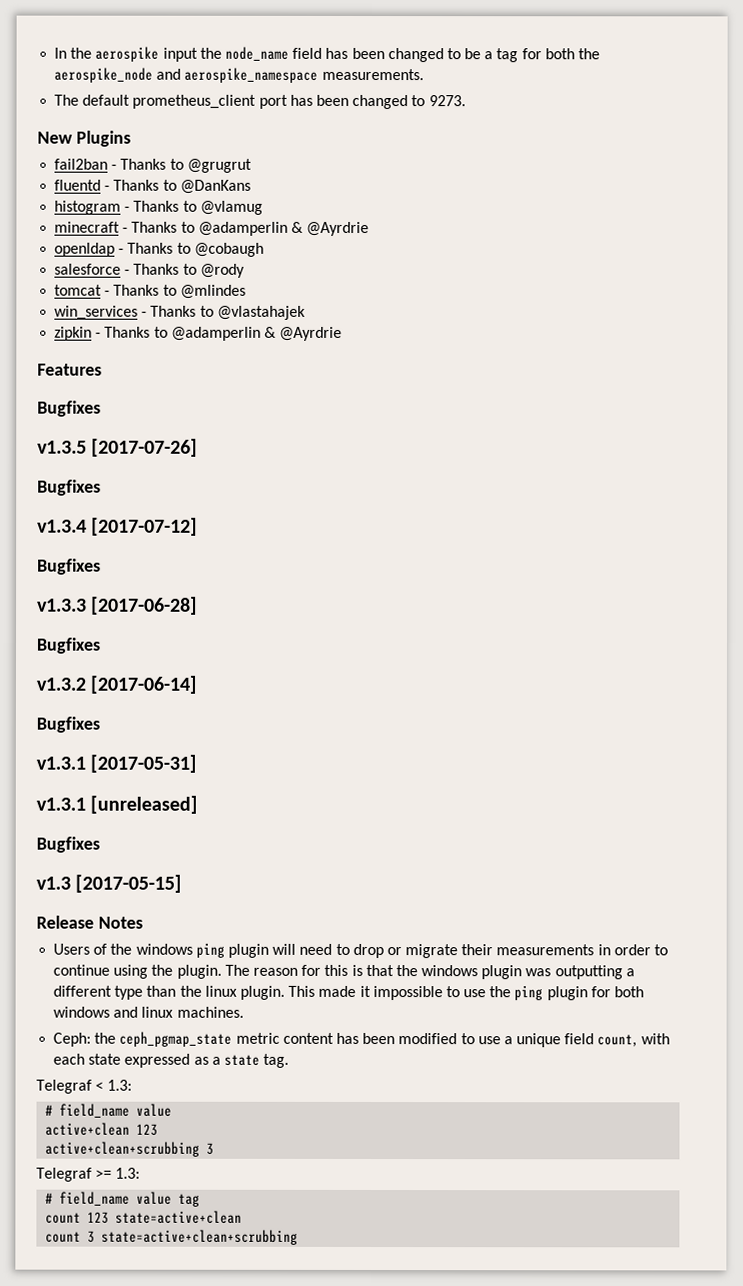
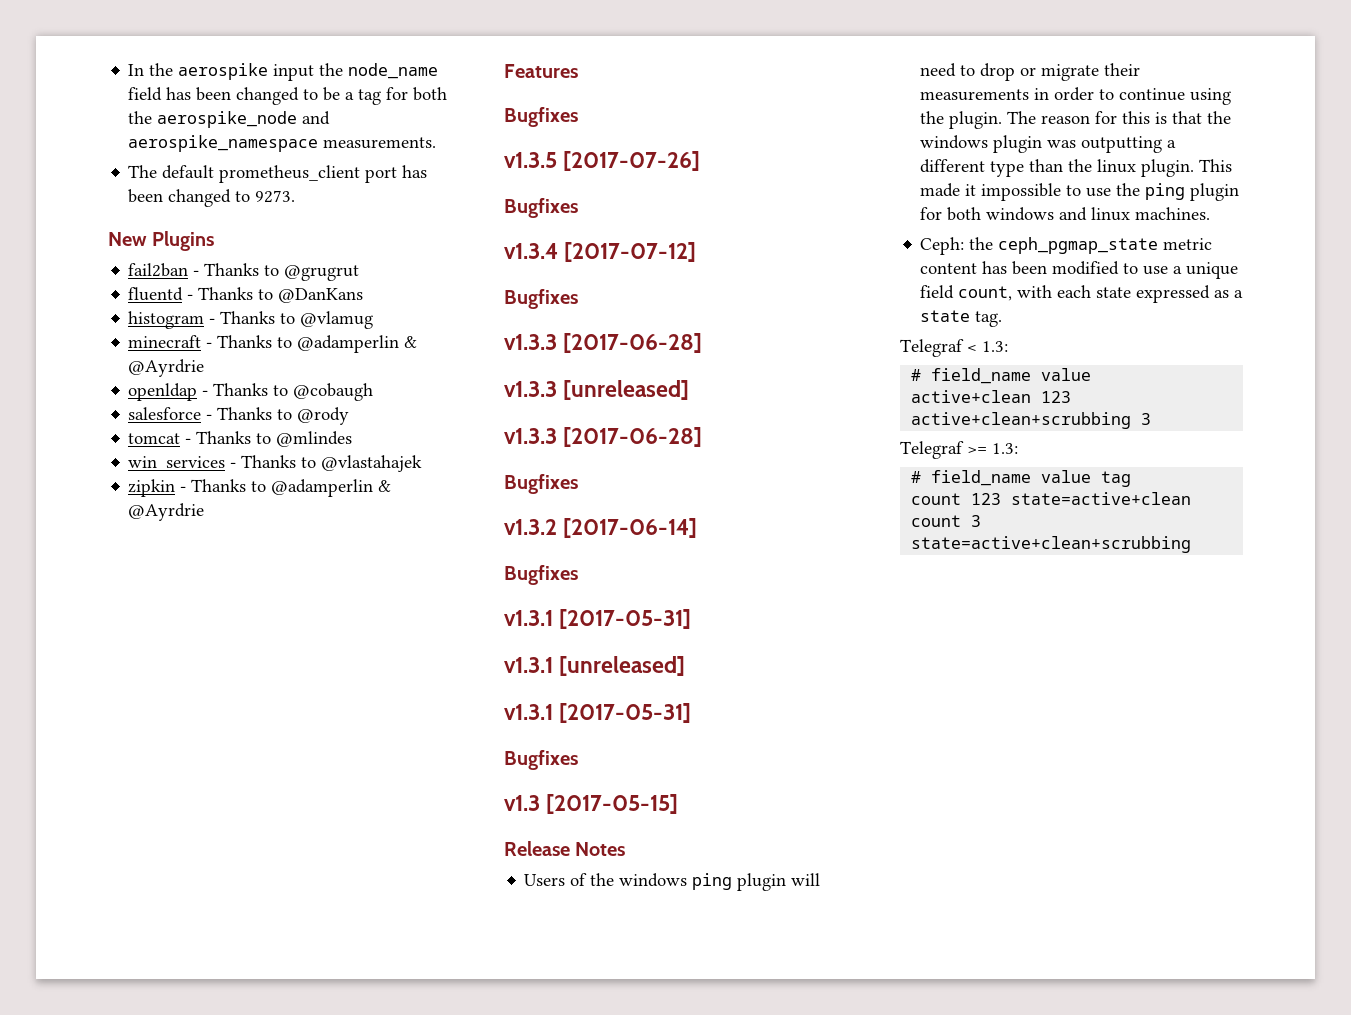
+ v1.3.3 [unreleased]
+ v1.3.3 [2017-06-28]
  v1.3.1 [unreleased]
+ v1.3.1 [2017-05-31]

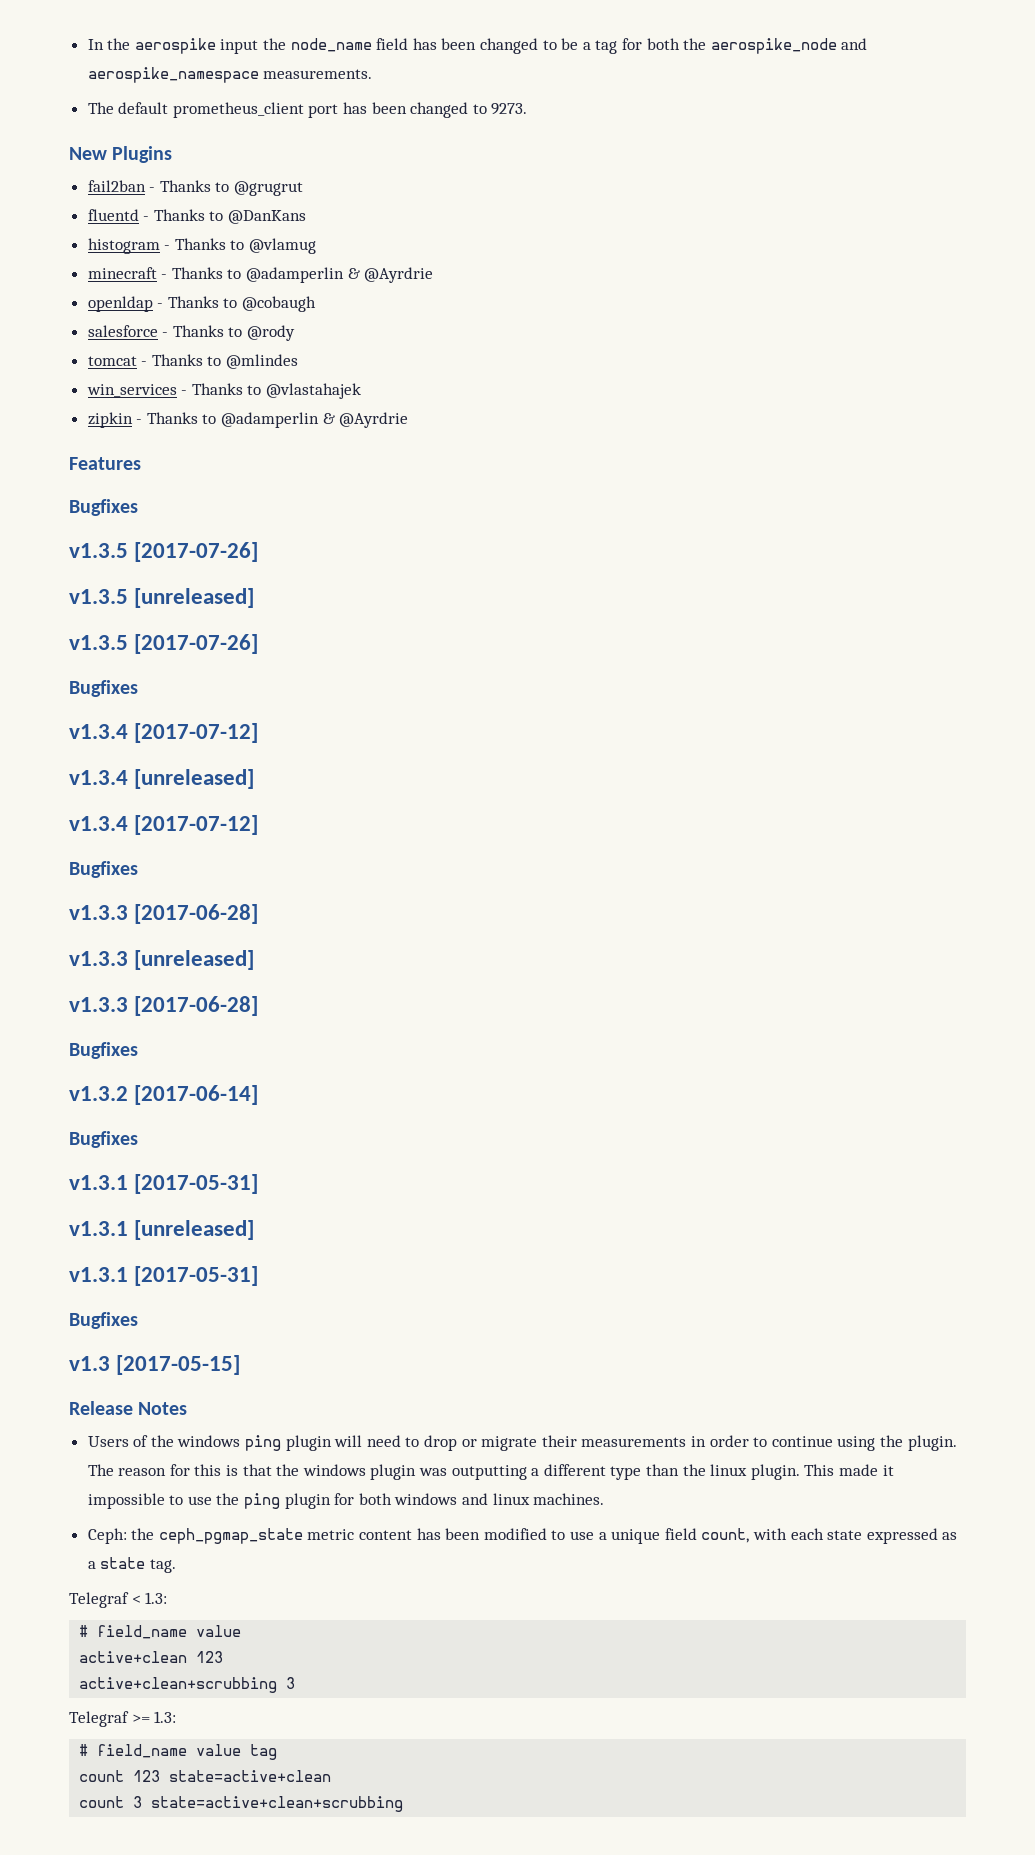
+ v1.3.5 [unreleased]
+ v1.3.5 [2017-07-26]
+ v1.3.4 [unreleased]
+ v1.3.4 [2017-07-12]

